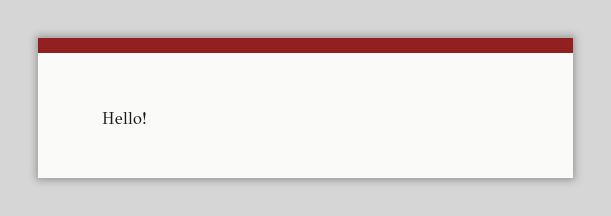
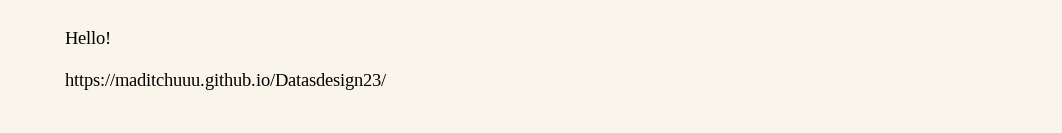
+ https://maditchuuu.github.io/Datasdesign23/

